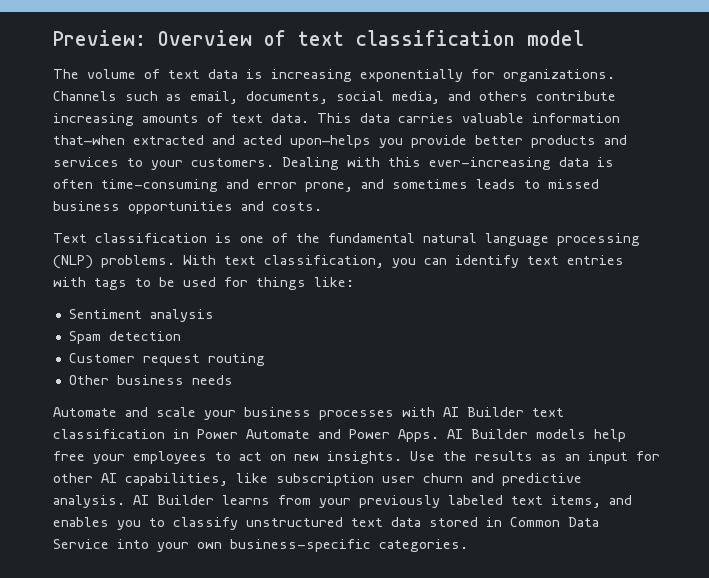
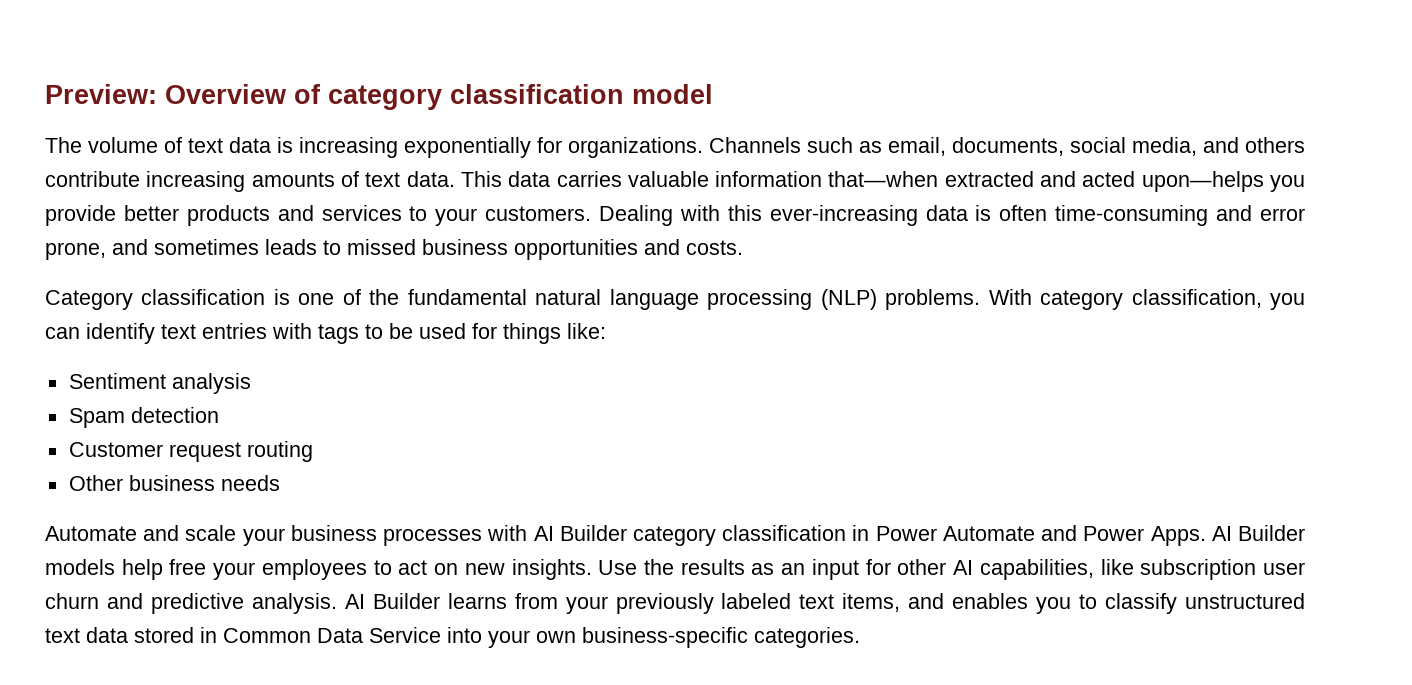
- Preview: Overview of text classification model
+ Preview: Overview of category classification model
- Text classification is one of the fundamental natural language processing (NLP) problems.
+ Category classification is one of the fundamental natural language processing (NLP) problems.
- With text classification, you can identify text entries with tags to be used for things like:
+ With category classification, you can identify text entries with tags to be used for things like:
- Automate and scale your business processes with AI Builder text classification in Power Automate and Power Apps.
+ Automate and scale your business processes with AI Builder category classification in Power Automate and Power Apps.

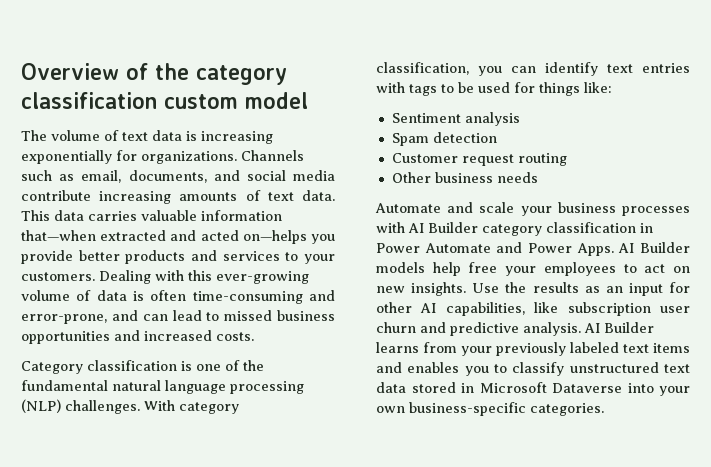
- Preview: Overview of category classification model
+ Overview of the category classification custom model
- Channels such as email, documents, social media, and others contribute increasing amounts of text data.
+ Channels such as email, documents, and social media contribute increasing amounts of text data.
- This data carries valuable information that—when extracted and acted upon—helps you provide better products and services to your customers.
+ This data carries valuable information that—when extracted and acted on—helps you provide better products and services to your customers.
- Dealing with this ever-increasing data is often time-consuming and error prone, and sometimes leads to missed business opportunities and costs.
+ Dealing with this ever-growing volume of data is often time-consuming and error-prone, and can lead to missed business opportunities and increased costs.
- Category classification is one of the fundamental natural language processing (NLP) problems.
+ Category classification is one of the fundamental natural language processing (NLP) challenges.
- AI Builder learns from your previously labeled text items, and enables you to classify unstructured text data stored in Common Data Service into your own business-specific categories.
+ AI Builder learns from your previously labeled text items and enables you to classify unstructured text data stored in Microsoft Dataverse into your own business-specific categories.

